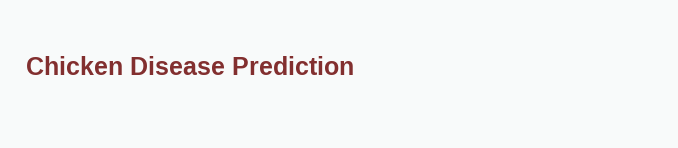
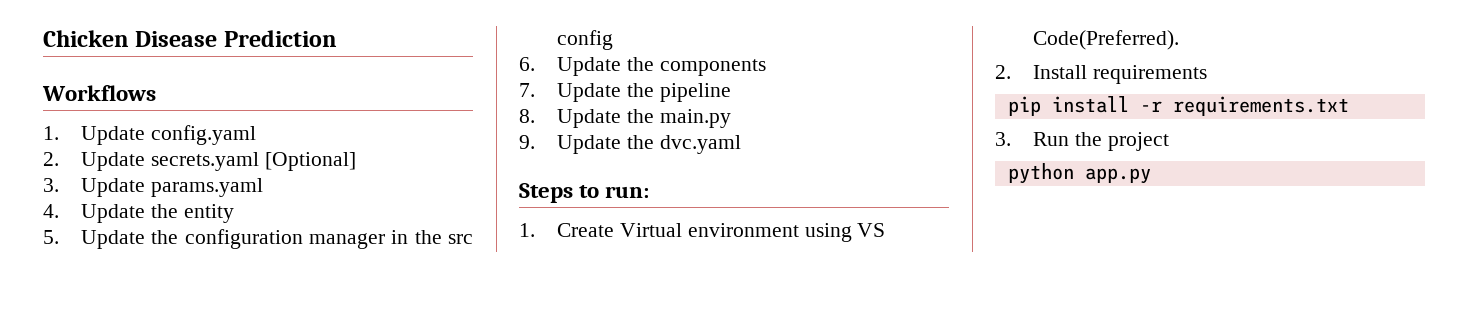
+ Workflows
+ 1. Update config.yaml
+ 2. Update secrets.yaml [Optional]
+ 3. Update params.yaml
+ 4. Update the entity
+ 5. Update the configuration manager in the src config
+ 6. Update the components
+ 7. Update the pipeline
+ 8. Update the main.py
+ 9. Update the dvc.yaml
+ Steps to run:
+ 1. Create Virtual environment using VS Code(Preferred).
+ 2. Install requirements
+ pip install -r requirements.txt
+ 3. Run the project
+ python app.py

